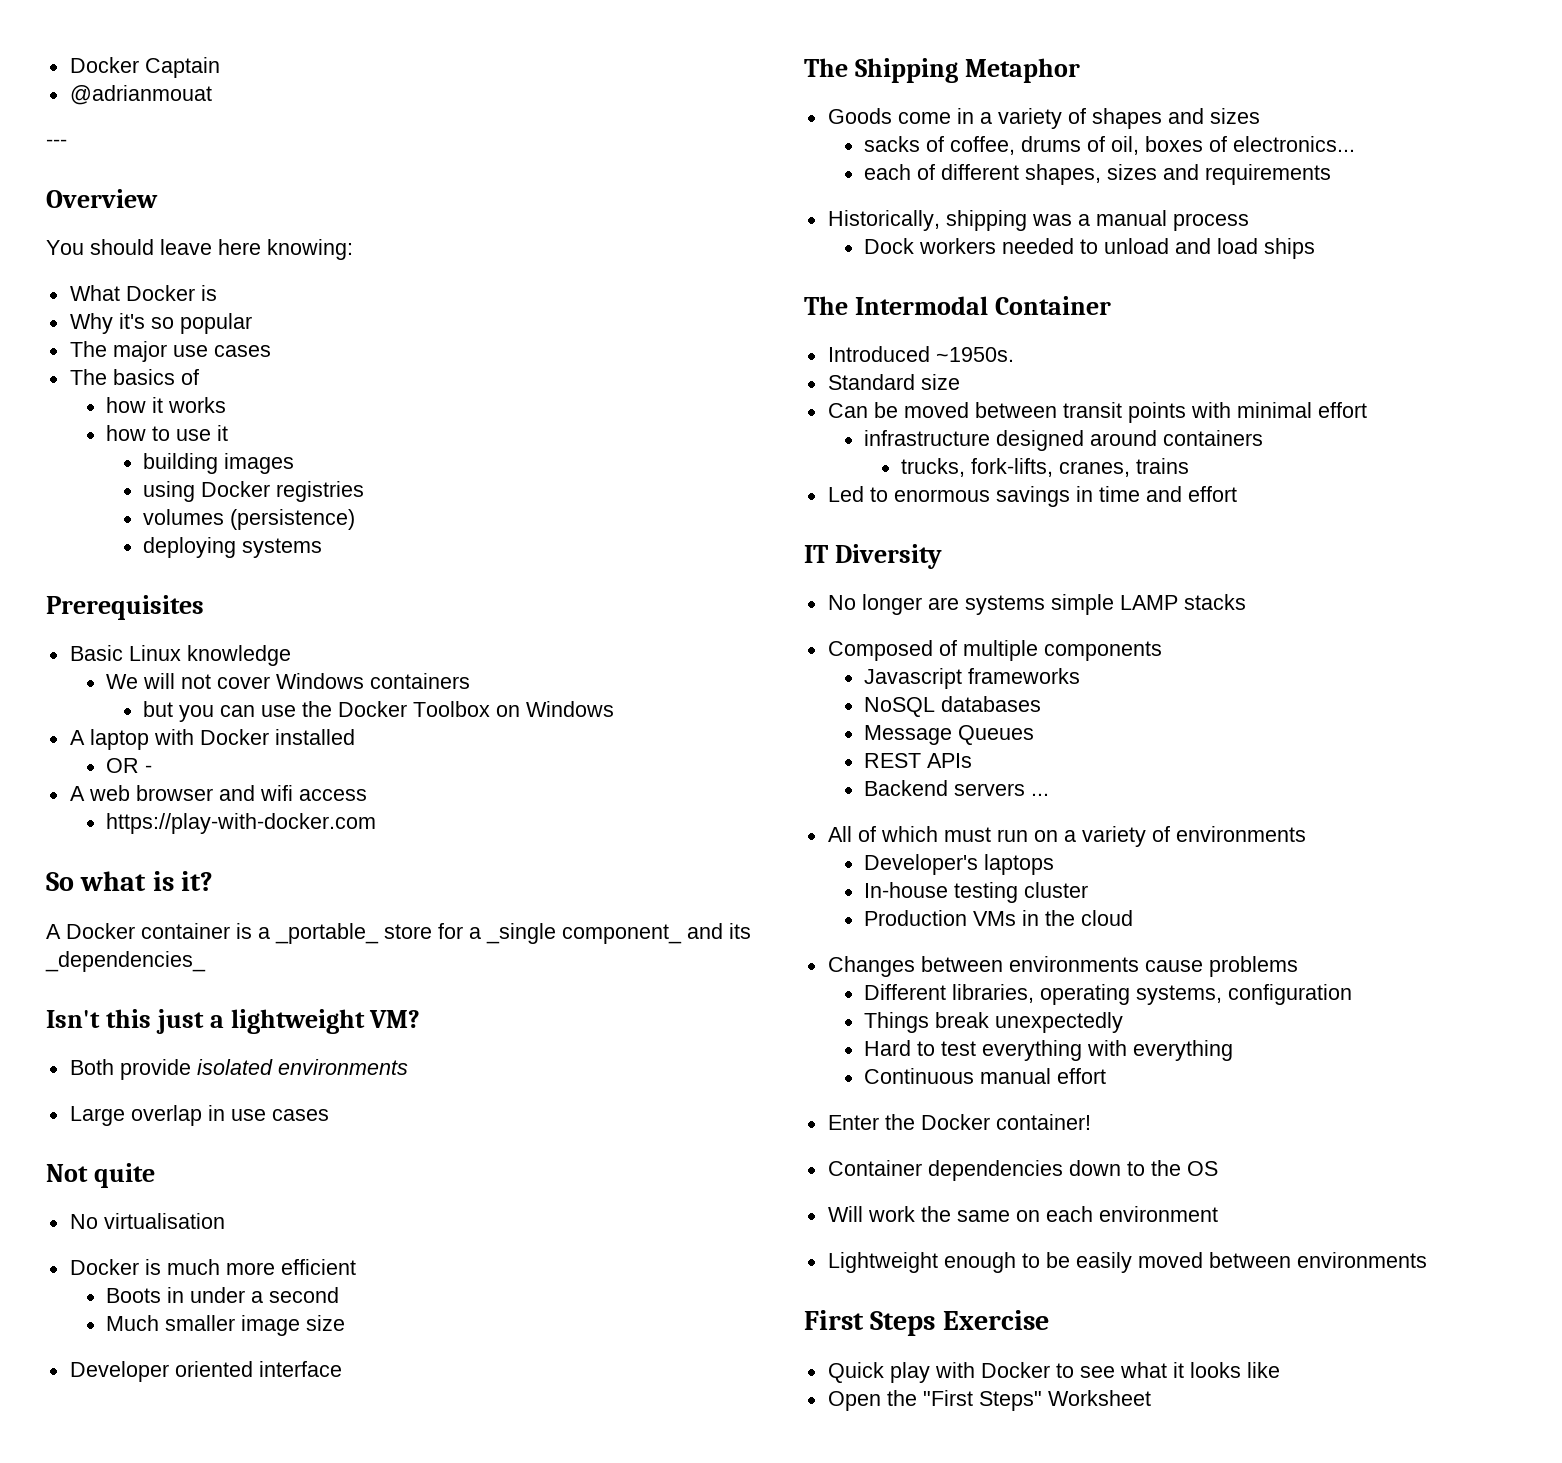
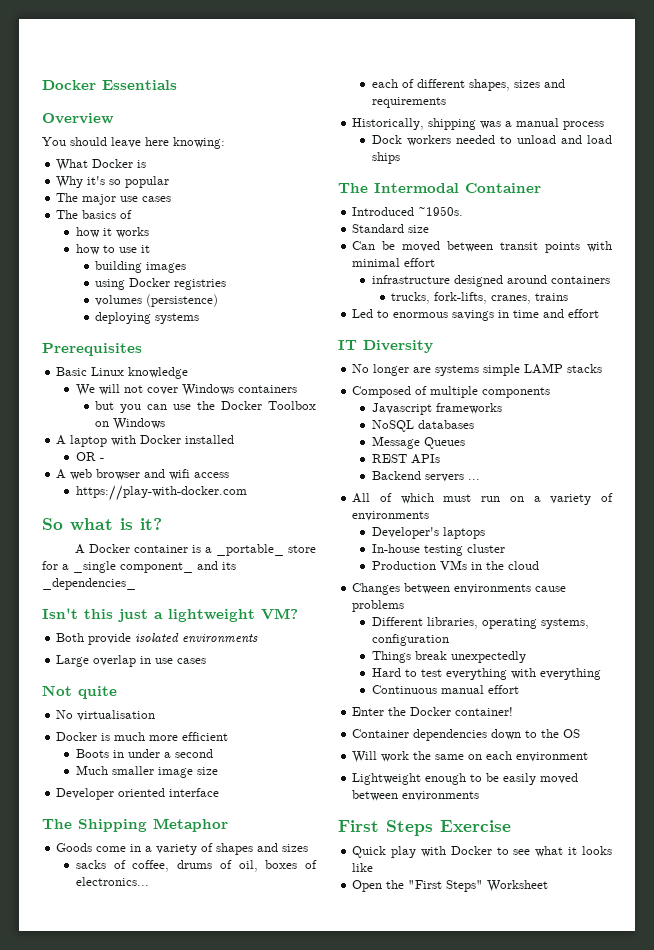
- Docker Captain
- @adrianmouat
- ---
+ Docker Essentials

